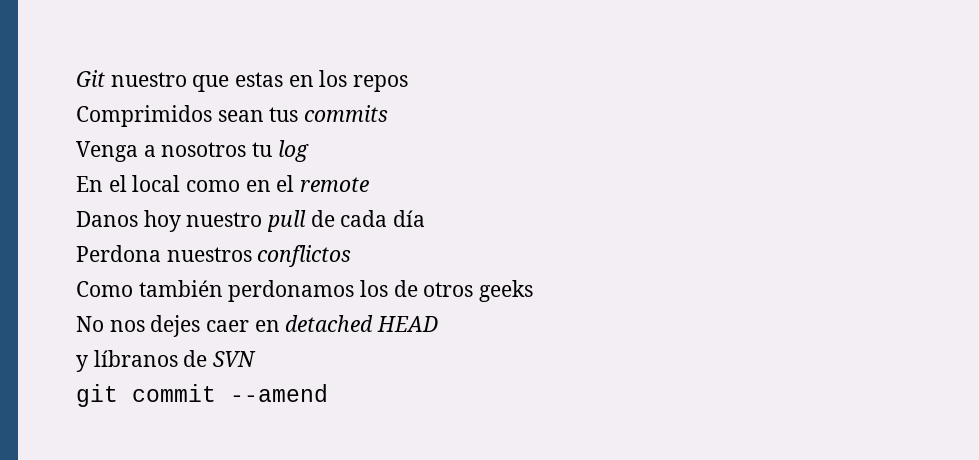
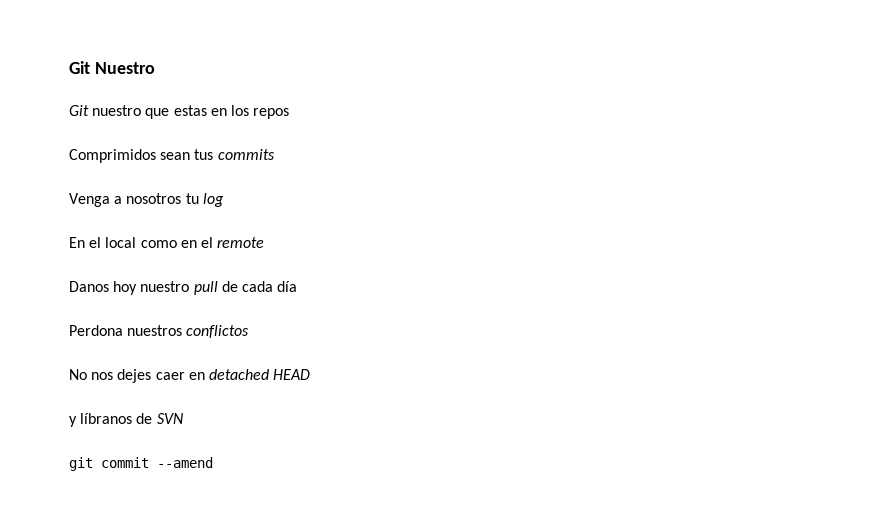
+ Git Nuestro
- Como también perdonamos los de otros geeks

